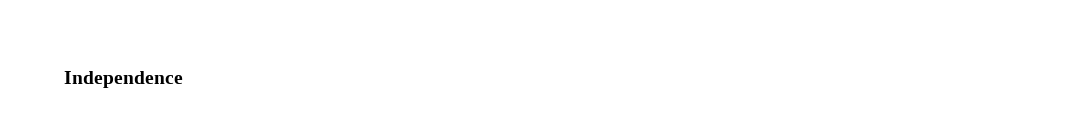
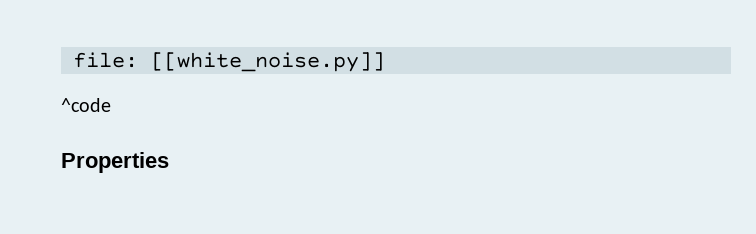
- Independence
+ file: [[white_noise.py]]
+ ^code
+ Properties

